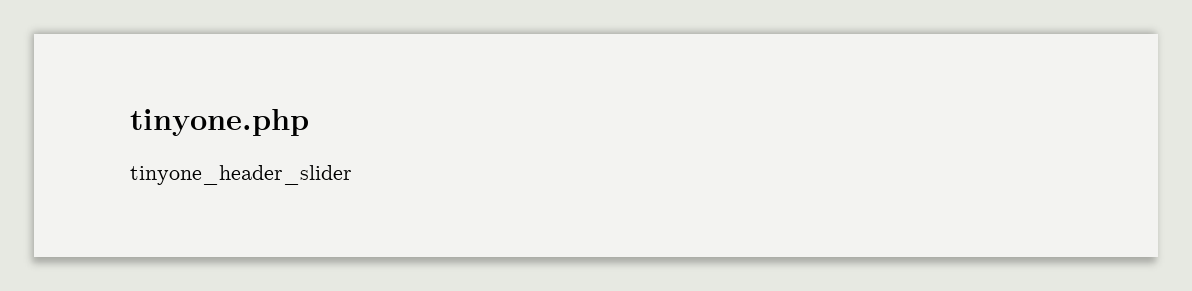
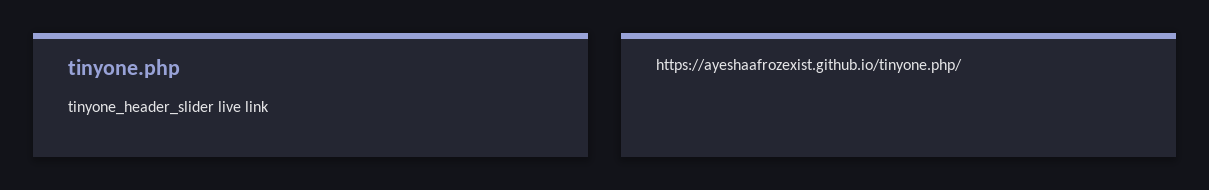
- tinyone_header_slider
+ tinyone_header_slider live link https://ayeshaafrozexist.github.io/tinyone.php/

